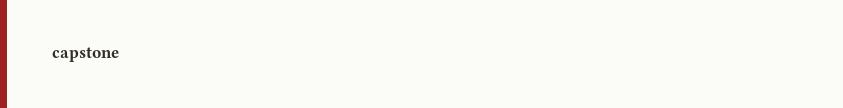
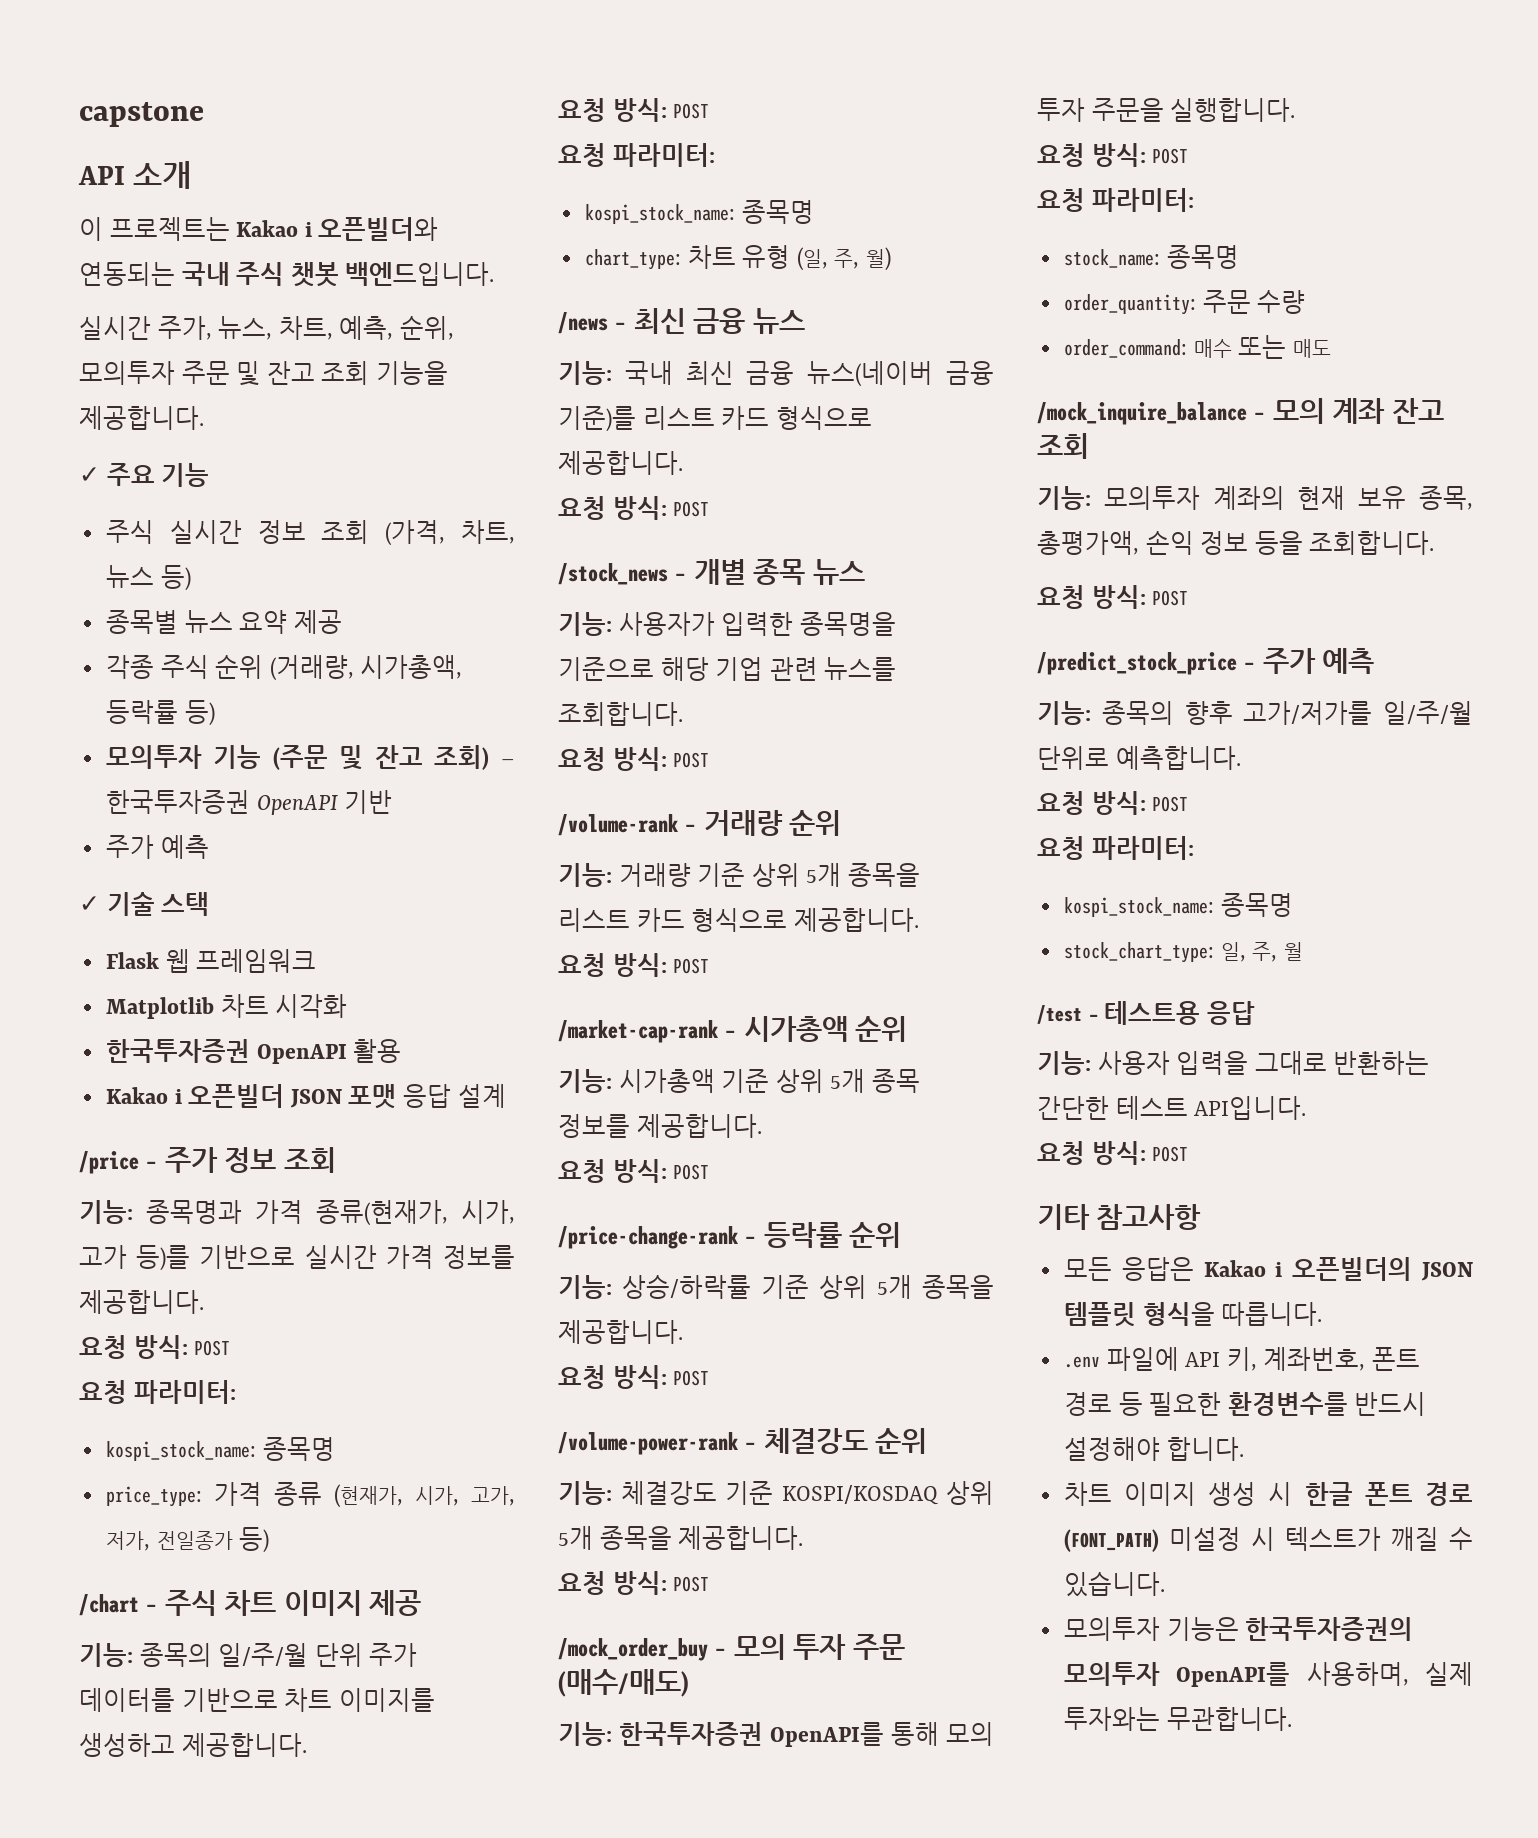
+ API 소개
+ 이 프로젝트는 Kakao i 오픈빌더와 연동되는 국내 주식 챗봇 백엔드입니다.
+ 실시간 주가, 뉴스, 차트, 예측, 순위, 모의투자 주문 및 잔고 조회 기능을 제공합니다.
+ ✓ 주요 기능
+ 주식 실시간 정보 조회 (가격, 차트, 뉴스 등)
+ 종목별 뉴스 요약 제공
+ 각종 주식 순위 (거래량, 시가총액, 등락률 등)
+ 모의투자 기능 (주문 및 잔고 조회) – 한국투자증권 OpenAPI 기반
+ 주가 예측
+ ✓ 기술 스택
+ Flask 웹 프레임워크
+ Matplotlib 차트 시각화
+ 한국투자증권 OpenAPI 활용
+ Kakao i 오픈빌더 JSON 포맷 응답 설계
+ /price - 주가 정보 조회
+ 기능: 종목명과 가격 종류(현재가, 시가, 고가 등)를 기반으로 실시간 가격 정보를 제공합니다.
+ 요청 방식: POST
+ 요청 파라미터:
+ kospi_stock_name: 종목명
+ price_type: 가격 종류 (현재가, 시가, 고가, 저가, 전일종가 등)
+ /chart - 주식 차트 이미지 제공
+ 기능: 종목의 일/주/월 단위 주가 데이터를 기반으로 차트 이미지를 생성하고 제공합니다.
+ 요청 방식: POST
+ 요청 파라미터:
+ kospi_stock_name: 종목명
+ chart_type: 차트 유형 (일, 주, 월)
+ /news - 최신 금융 뉴스
+ 기능: 국내 최신 금융 뉴스(네이버 금융 기준)를 리스트 카드 형식으로 제공합니다.
+ 요청 방식: POST
+ /stock_news - 개별 종목 뉴스
+ 기능: 사용자가 입력한 종목명을 기준으로 해당 기업 관련 뉴스를 조회합니다.
+ 요청 방식: POST
+ /volume-rank - 거래량 순위
+ 기능: 거래량 기준 상위 5개 종목을 리스트 카드 형식으로 제공합니다.
+ 요청 방식: POST
+ /market-cap-rank - 시가총액 순위
+ 기능: 시가총액 기준 상위 5개 종목 정보를 제공합니다.
+ 요청 방식: POST
+ /price-change-rank - 등락률 순위
+ 기능: 상승/하락률 기준 상위 5개 종목을 제공합니다.
+ 요청 방식: POST
+ /volume-power-rank - 체결강도 순위
+ 기능: 체결강도 기준 KOSPI/KOSDAQ 상위 5개 종목을 제공합니다.
+ 요청 방식: POST
+ /mock_order_buy - 모의 투자 주문 (매수/매도)
+ 기능: 한국투자증권 OpenAPI를 통해 모의 투자 주문을 실행합니다.
+ 요청 방식: POST
+ 요청 파라미터:
+ stock_name: 종목명
+ order_quantity: 주문 수량
+ order_command: 매수 또는 매도
+ /mock_inquire_balance - 모의 계좌 잔고 조회
+ 기능: 모의투자 계좌의 현재 보유 종목, 총평가액, 손익 정보 등을 조회합니다.
+ 요청 방식: POST
+ /predict_stock_price - 주가 예측
+ 기능: 종목의 향후 고가/저가를 일/주/월 단위로 예측합니다.
+ 요청 방식: POST
+ 요청 파라미터:
+ kospi_stock_name: 종목명
+ stock_chart_type: 일, 주, 월
+ /test - 테스트용 응답
+ 기능: 사용자 입력을 그대로 반환하는 간단한 테스트 API입니다.
+ 요청 방식: POST
+ 기타 참고사항
+ 모든 응답은 Kakao i 오픈빌더의 JSON 템플릿 형식을 따릅니다.
+ .env 파일에 API 키, 계좌번호, 폰트 경로 등 필요한 환경변수를 반드시 설정해야 합니다.
+ 차트 이미지 생성 시 한글 폰트 경로 (FONT_PATH) 미설정 시 텍스트가 깨질 수 있습니다.
+ 모의투자 기능은 한국투자증권의 모의투자 OpenAPI를 사용하며, 실제 투자와는 무관합니다.

